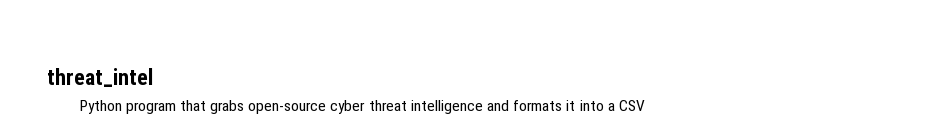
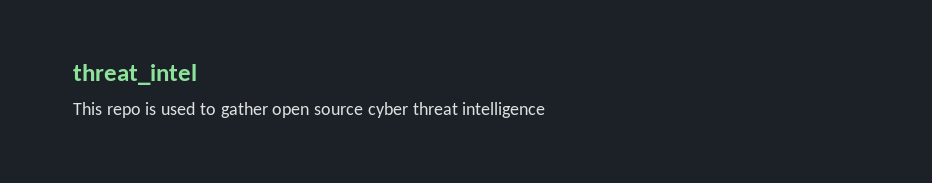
- Python program that grabs open-source cyber threat intelligence and formats it into a CSV
+ This repo is used to gather open source cyber threat intelligence

